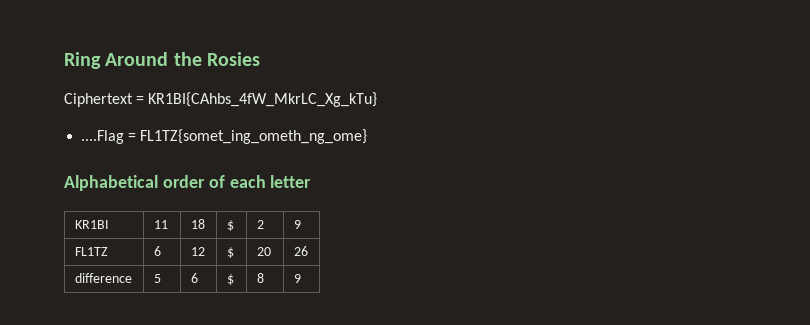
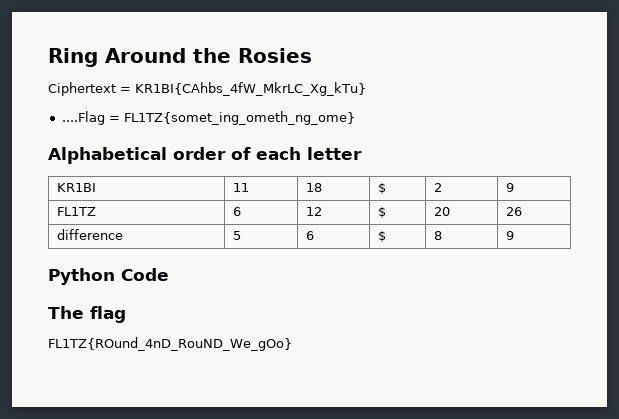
+ Python Code
+ The flag
+ FL1TZ{ROund_4nD_RouND_We_gOo}

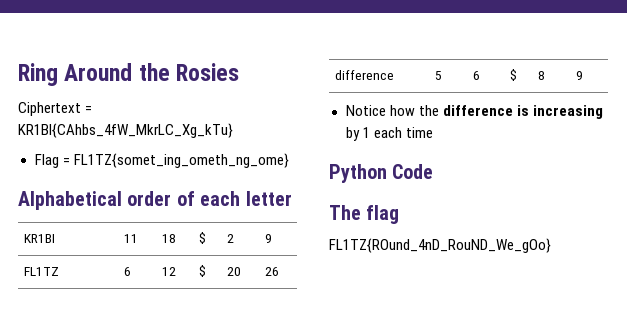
- ....Flag = FL1TZ{somet_ing_ometh_ng_ome}
+ Flag = FL1TZ{somet_ing_ometh_ng_ome}
+ Notice how the difference is increasing by 1 each time

